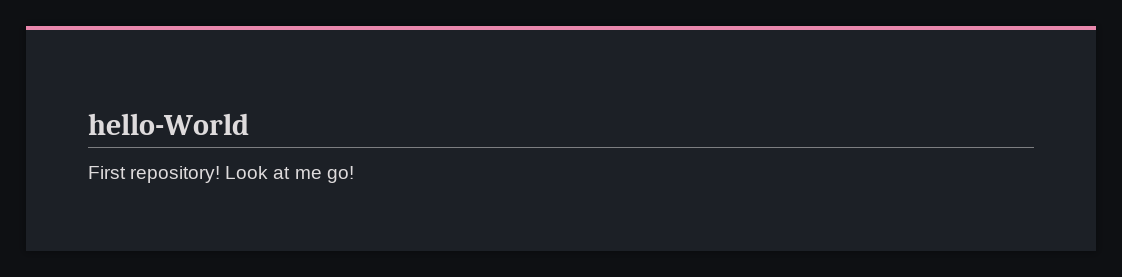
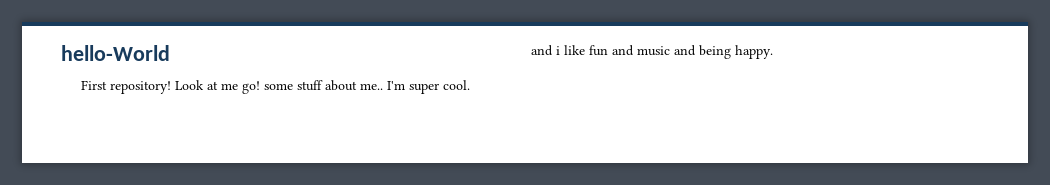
- Look at me go!
+ Look at me go! some stuff about me.. I'm super cool. and i like fun and music and being happy.

